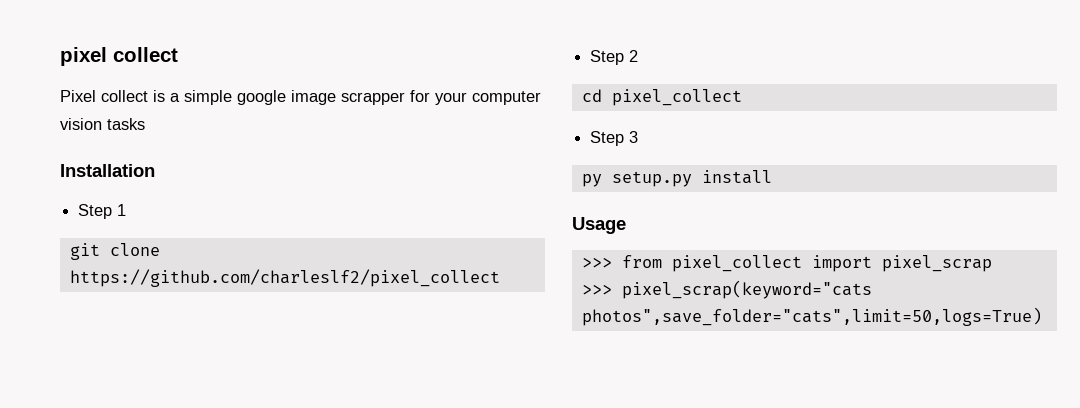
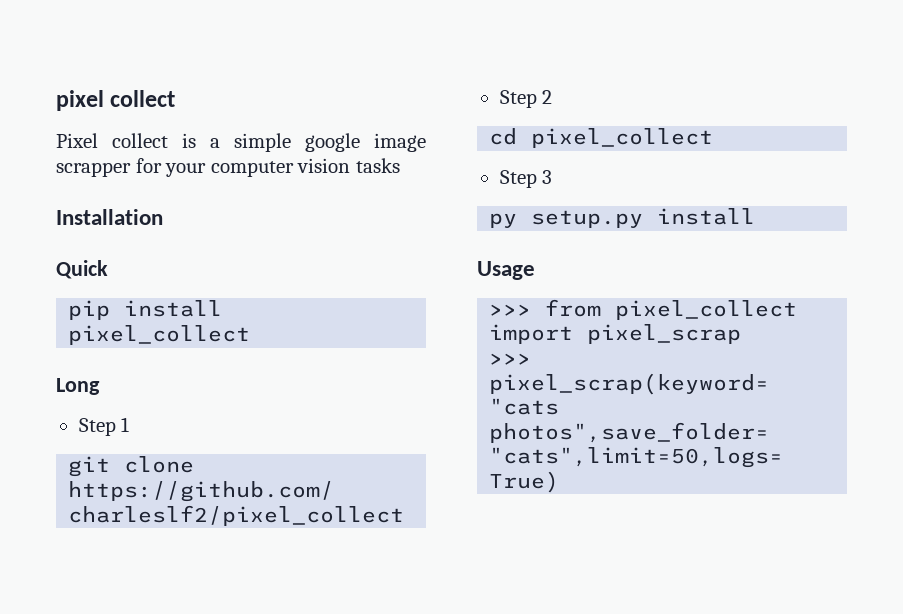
+ Quick
+ pip install pixel_collect
+ Long

